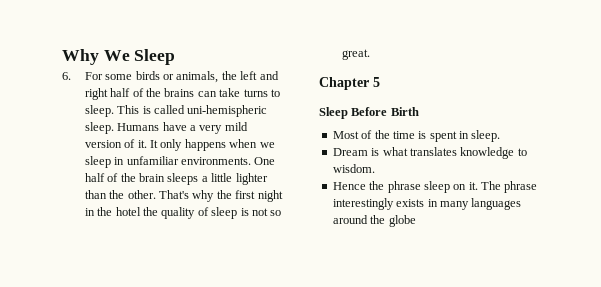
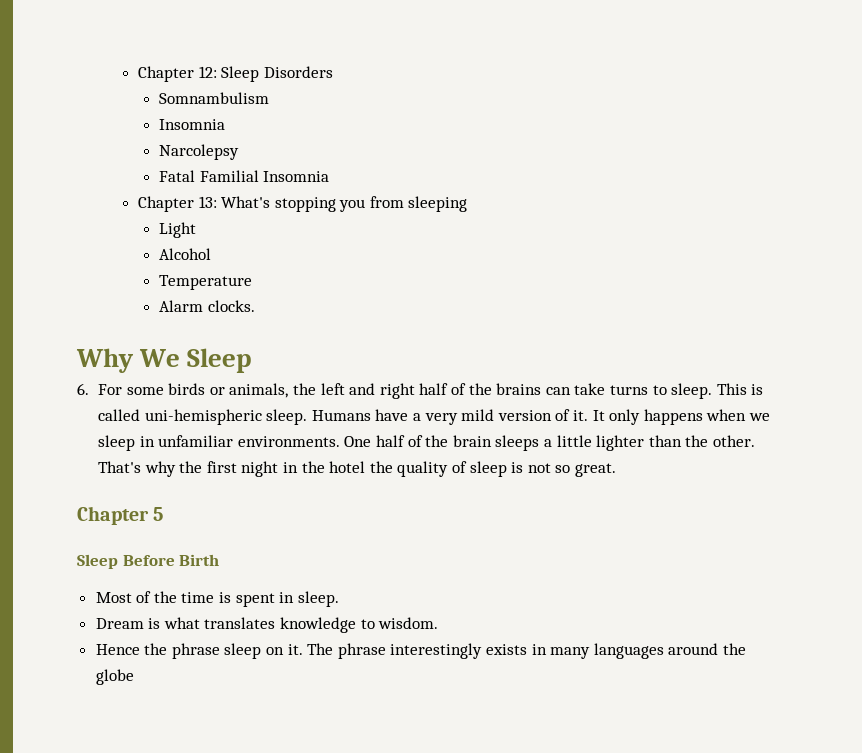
+ Chapter 12: Sleep Disorders
+ Somnambulism
+ Insomnia
+ Narcolepsy
+ Fatal Familial Insomnia
+ Chapter 13: What's stopping you from sleeping
+ Light
+ Alcohol
+ Temperature
+ Alarm clocks.

